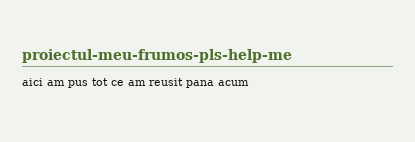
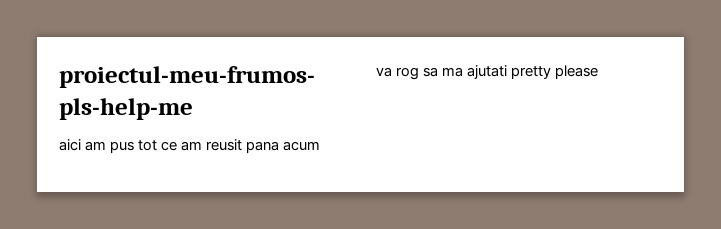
+ va rog sa ma ajutati pretty please

